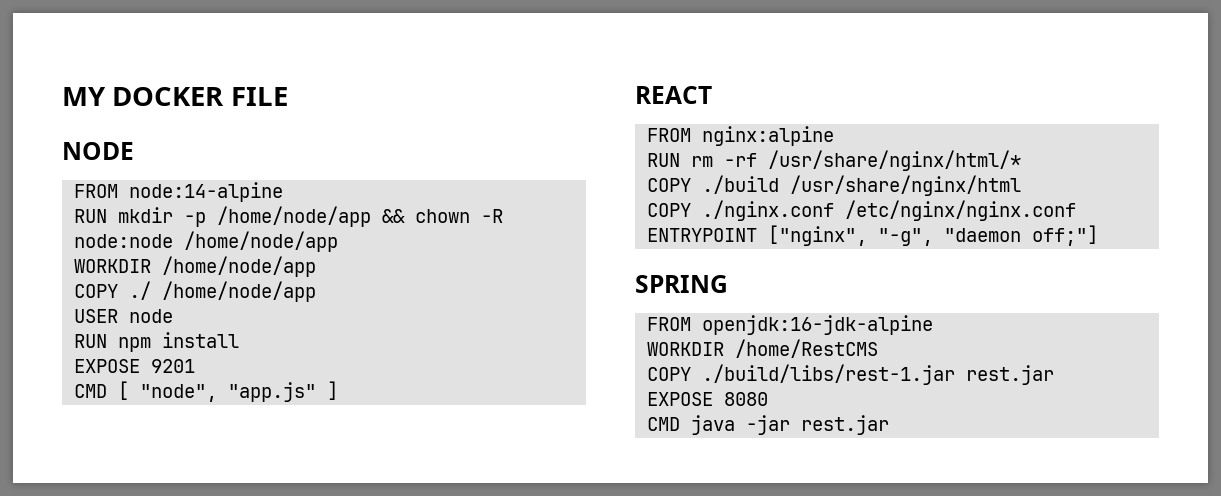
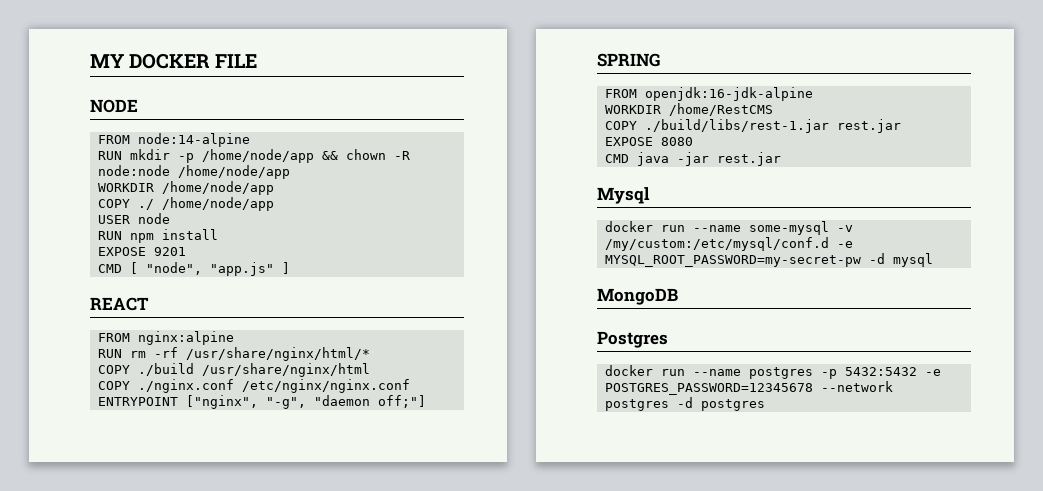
+ Mysql
+ docker run --name some-mysql -v /my/custom:/etc/mysql/conf.d -e MYSQL_ROOT_PASSWORD=my-secret-pw -d mysql
+ MongoDB
+ Postgres
+ docker run --name postgres -p 5432:5432 -e POSTGRES_PASSWORD=12345678 --network postgres -d postgres

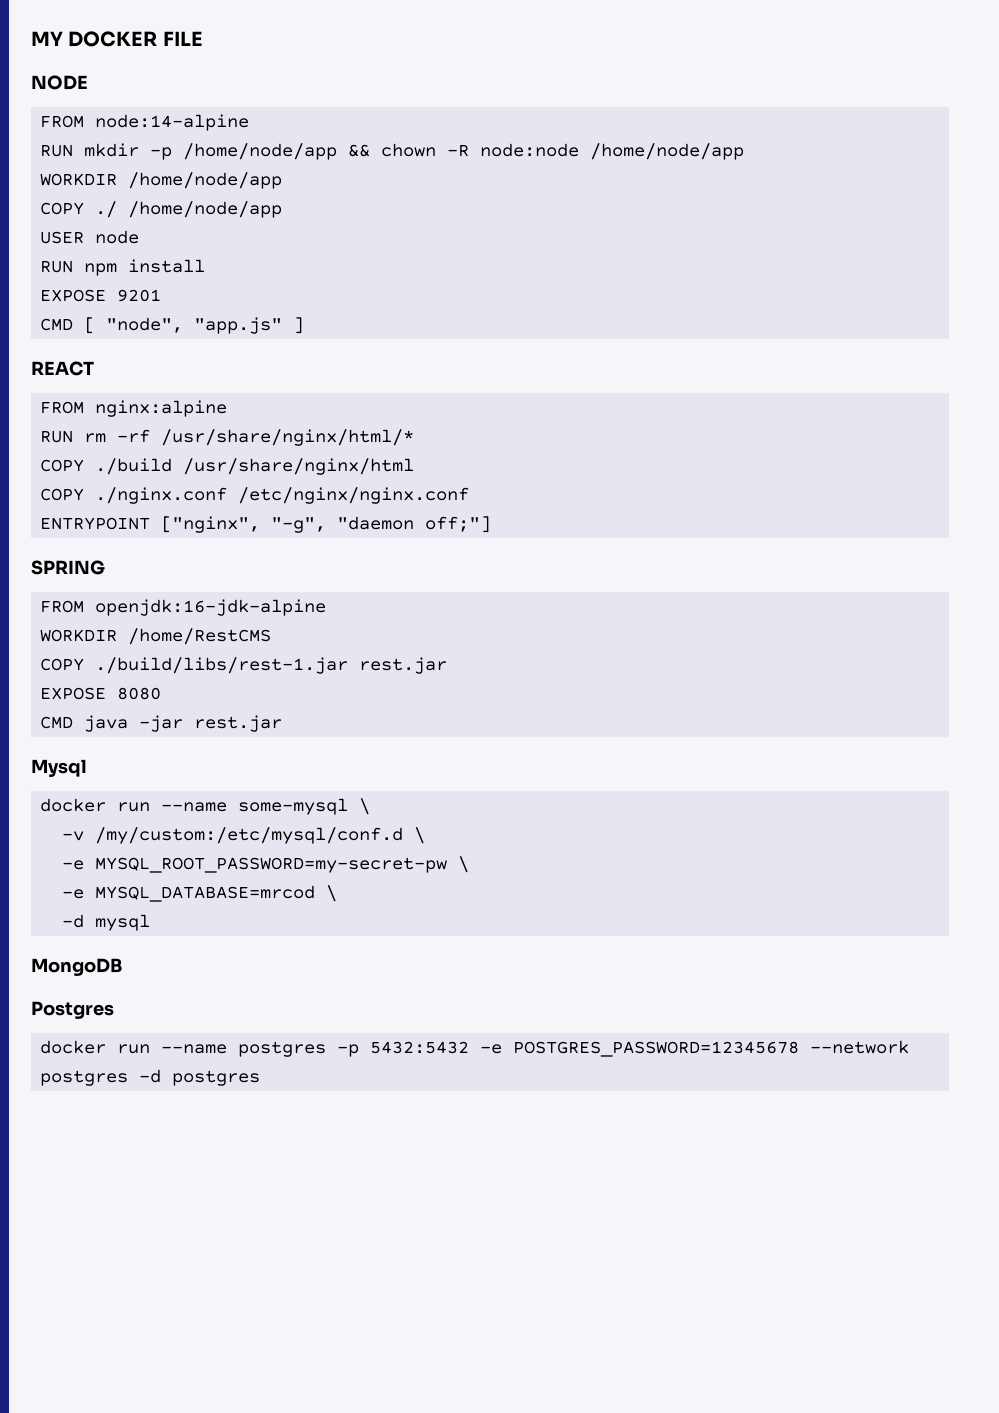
- docker run --name some-mysql -v /my/custom:/etc/mysql/conf.d -e MYSQL_ROOT_PASSWORD=my-secret-pw -d mysql
+ docker run --name some-mysql \
+ -v /my/custom:/etc/mysql/conf.d \
+ -e MYSQL_ROOT_PASSWORD=my-secret-pw \
+ -e MYSQL_DATABASE=mrcod \
+ -d mysql

